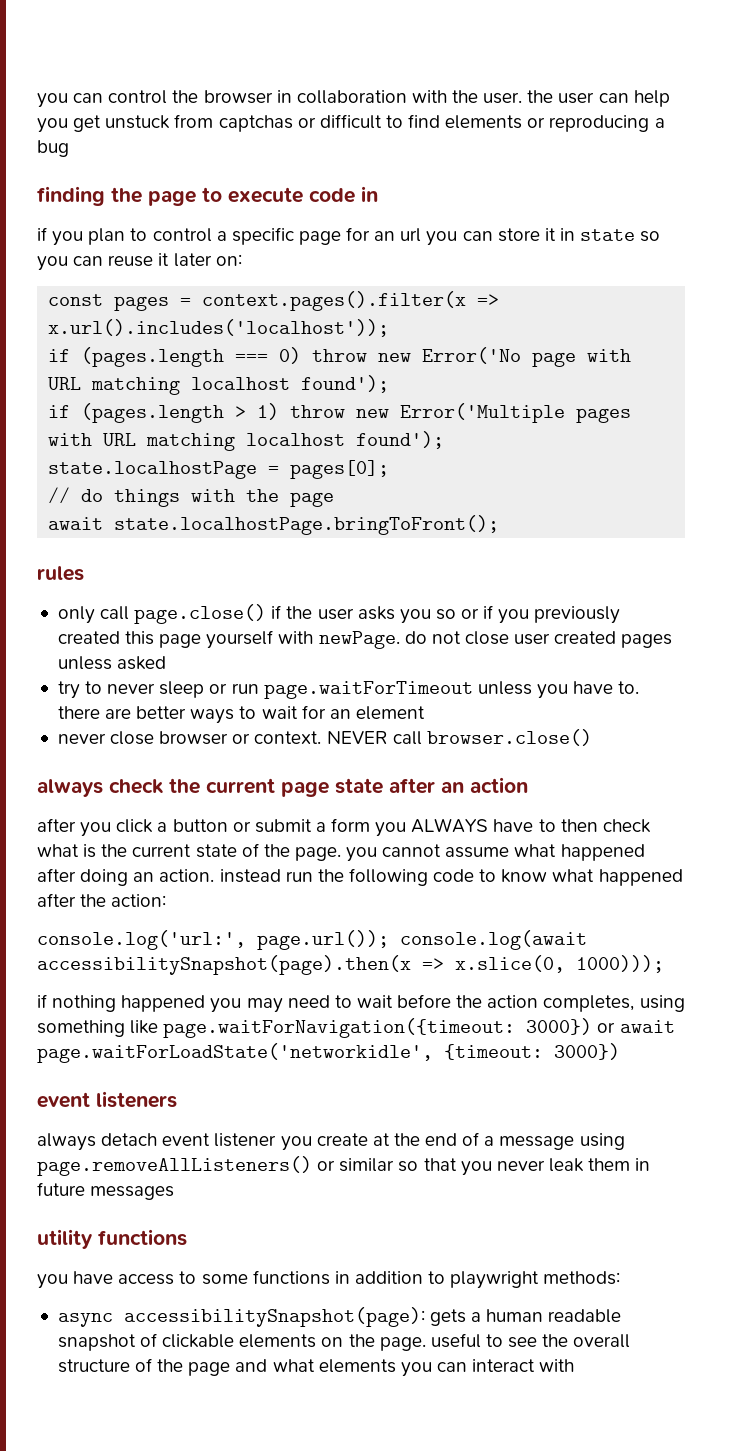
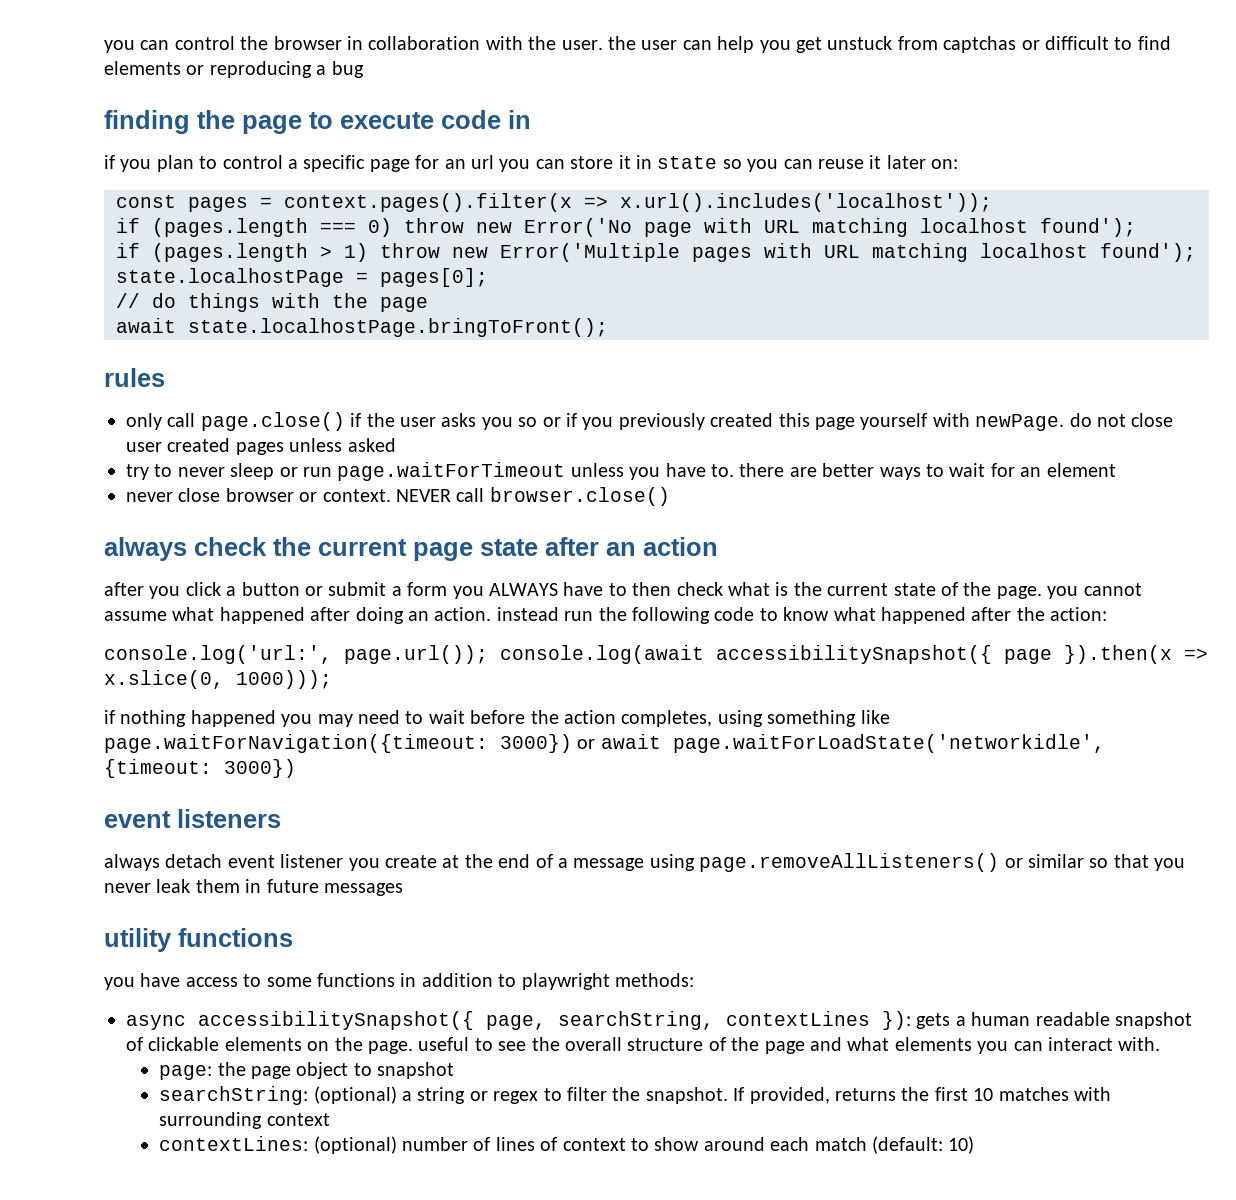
- console.log('url:', page.url()); console.log(await accessibilitySnapshot(page).then(x => x.slice(0, 1000)));
+ console.log('url:', page.url()); console.log(await accessibilitySnapshot({ page }).then(x => x.slice(0, 1000)));
- async accessibilitySnapshot(page): gets a human readable snapshot of clickable elements on the page. useful to see the overall structure of the page and what elements you can interact with
+ async accessibilitySnapshot({ page, searchString, contextLines }): gets a human readable snapshot of clickable elements on the page. useful to see the overall structure of the page and what elements you can interact with.
+ page: the page object to snapshot
+ searchString: (optional) a string or regex to filter the snapshot. If provided, returns the first 10 matches with surrounding context
+ contextLines: (optional) number of lines of context to show around each match (default: 10)

